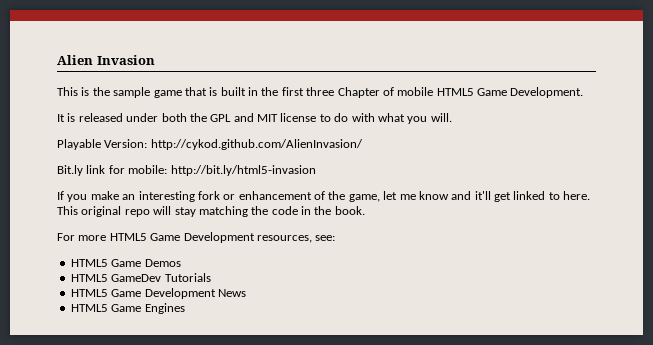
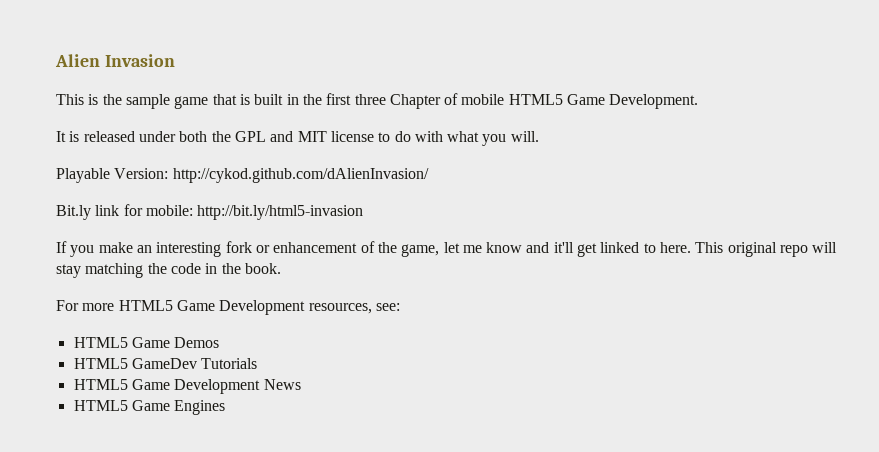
- Playable Version: http://cykod.github.com/AlienInvasion/
+ Playable Version: http://cykod.github.com/dAlienInvasion/

